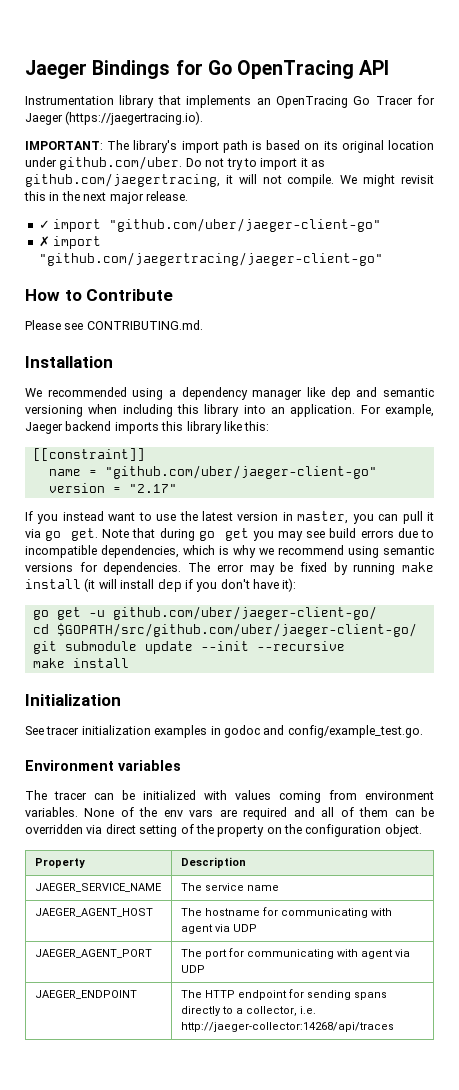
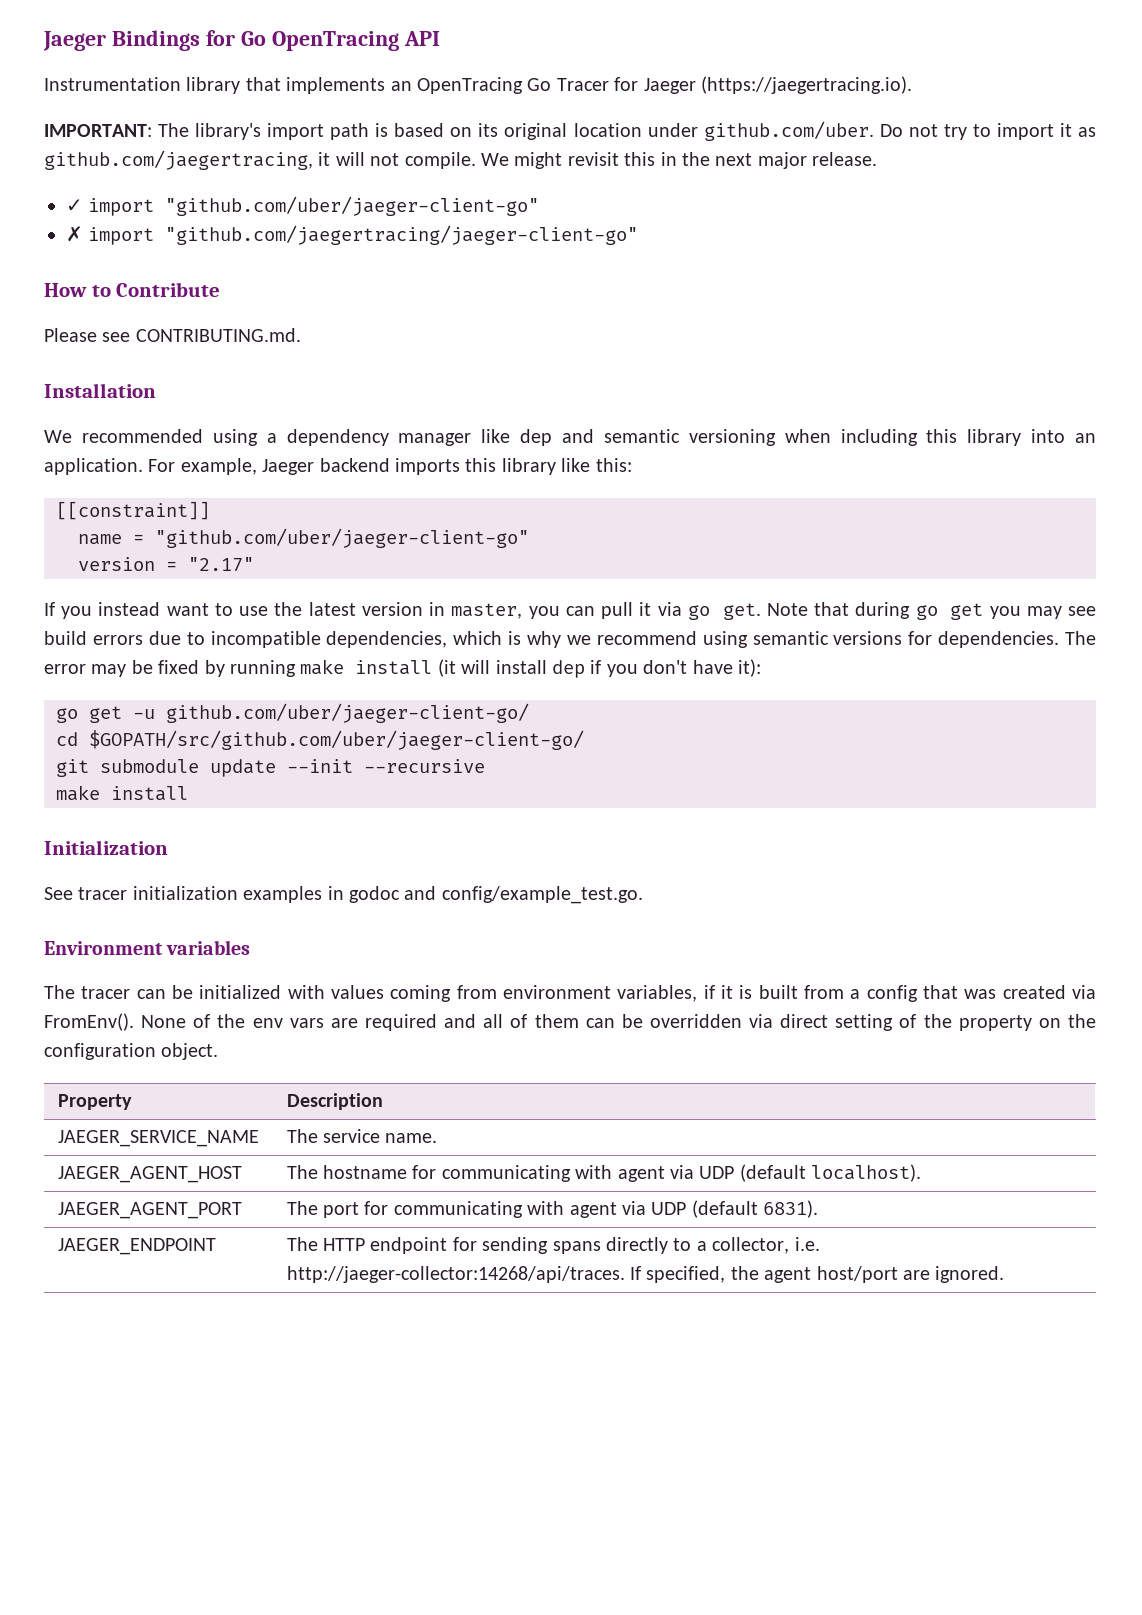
- The tracer can be initialized with values coming from environment variables.
+ The tracer can be initialized with values coming from environment variables, if it is built from a config that was created via FromEnv().
- JAEGER_SERVICE_NAME | The service name
+ JAEGER_SERVICE_NAME | The service name.
- JAEGER_AGENT_HOST | The hostname for communicating with agent via UDP
+ JAEGER_AGENT_HOST | The hostname for communicating with agent via UDP (default localhost).
- JAEGER_AGENT_PORT | The port for communicating with agent via UDP
+ JAEGER_AGENT_PORT | The port for communicating with agent via UDP (default 6831).
- JAEGER_ENDPOINT | The HTTP endpoint for sending spans directly to a collector, i.e. http://jaeger-collector:14268/api/traces
+ JAEGER_ENDPOINT | The HTTP endpoint for sending spans directly to a collector, i.e. http://jaeger-collector:14268/api/traces. If specified, the agent host/port are ignored.

